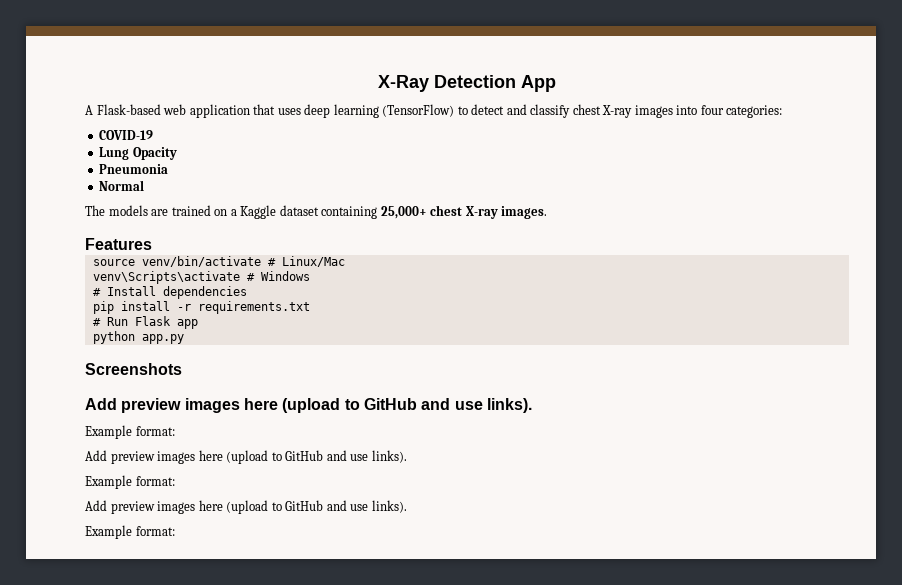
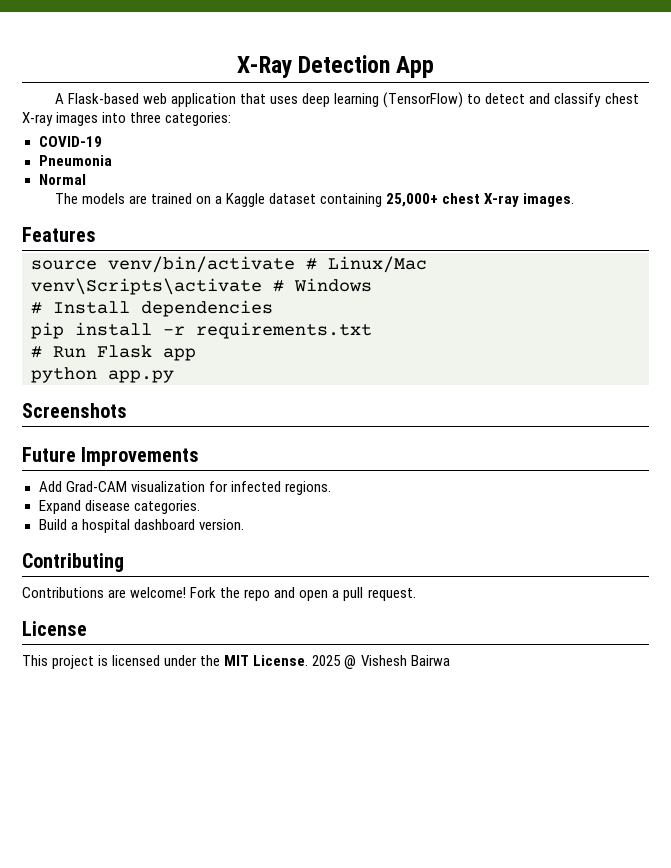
- A Flask-based web application that uses deep learning (TensorFlow) to detect and classify chest X-ray images into four categories:
+ A Flask-based web application that uses deep learning (TensorFlow) to detect and classify chest X-ray images into three categories:
- Lung Opacity
  Screenshots
- Add preview images here (upload to GitHub and use links).
- Example format:
- Add preview images here (upload to GitHub and use links).
- Example format:
- Add preview images here (upload to GitHub and use links).
- Example format:
+ Future Improvements
+ Add Grad-CAM visualization for infected regions.
+ Expand disease categories.
+ Build a hospital dashboard version.
+ Contributing
+ Contributions are welcome! Fork the repo and open a pull request.
+ License
+ This project is licensed under the MIT License. 2025 @ Vishesh Bairwa

